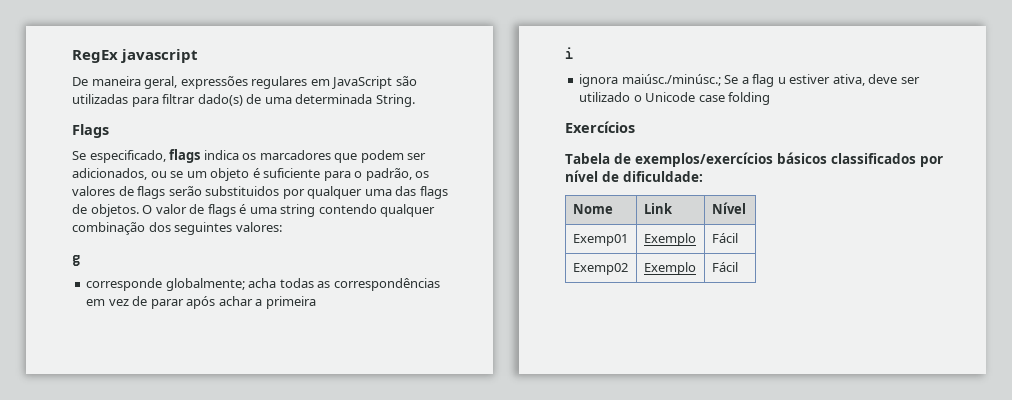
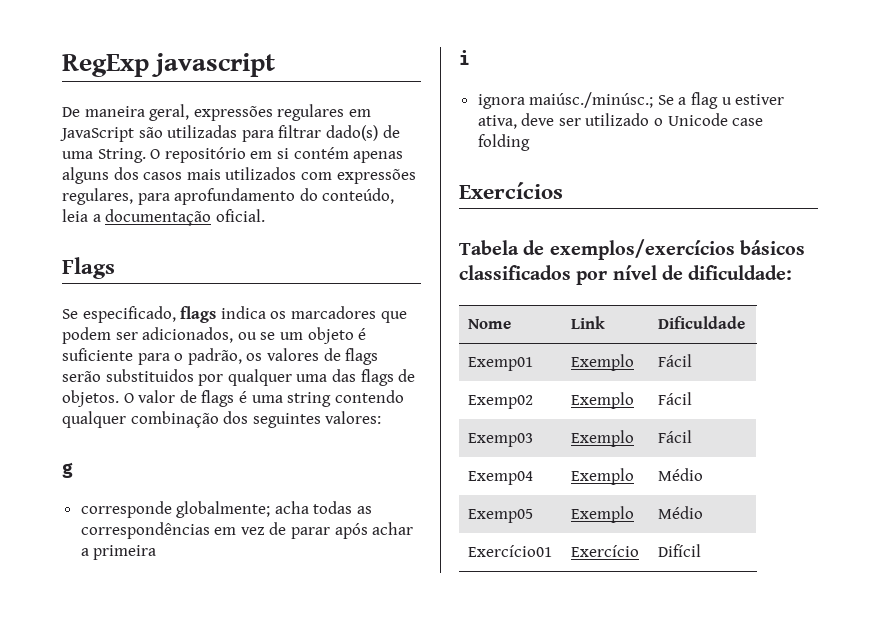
- RegEx javascript
+ RegExp javascript
- De maneira geral, expressões regulares em JavaScript são utilizadas para filtrar dado(s) de uma determinada String.
+ De maneira geral, expressões regulares em JavaScript são utilizadas para filtrar dado(s) de uma String. O repositório em si contém apenas alguns dos casos mais utilizados com expressões regulares, para aprofundamento do conteúdo, leia a documentação oficial.
- Nome | Link | Nível
+ Nome | Link | Dificuldade
+ Exemp03 | Exemplo | Fácil
+ Exemp04 | Exemplo | Médio
+ Exemp05 | Exemplo | Médio
+ Exercício01 | Exercício | Difícil

